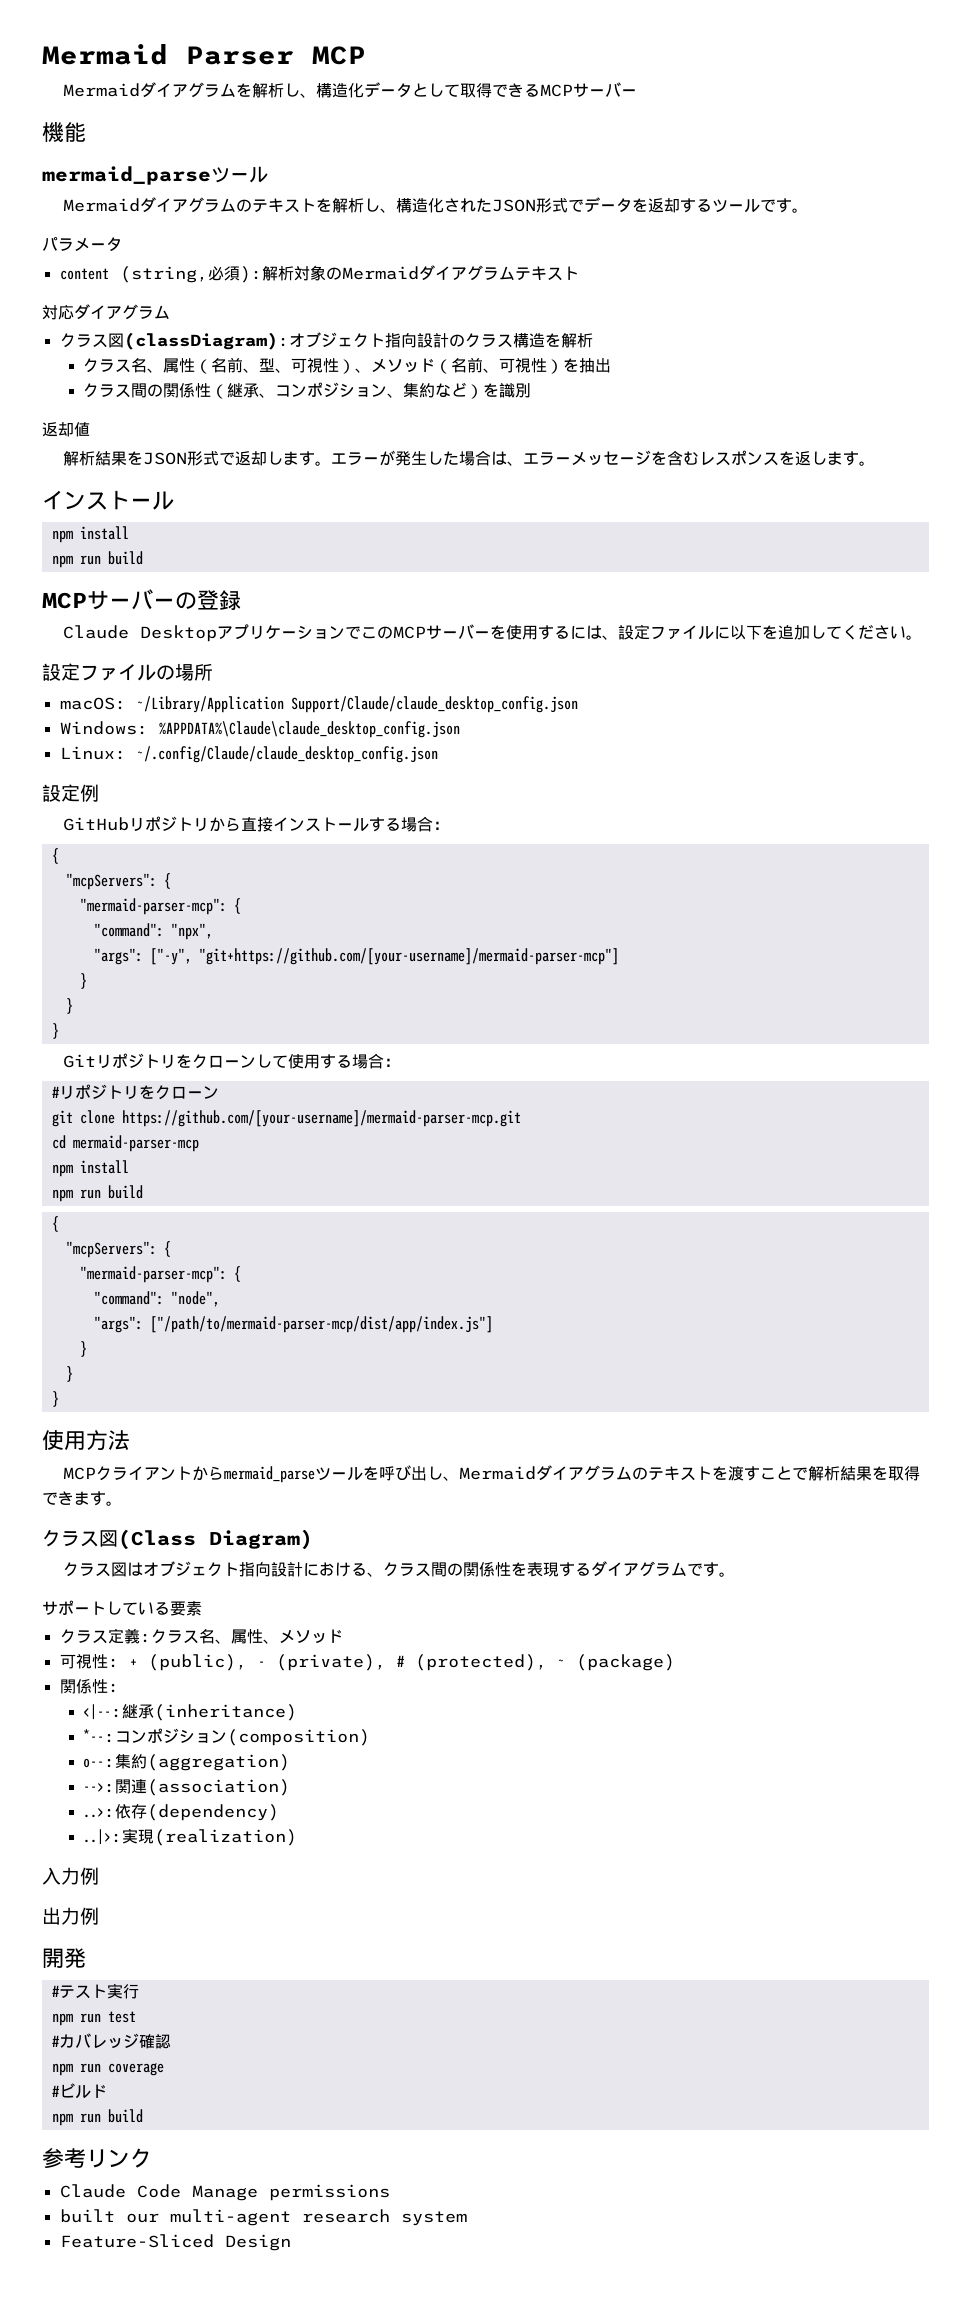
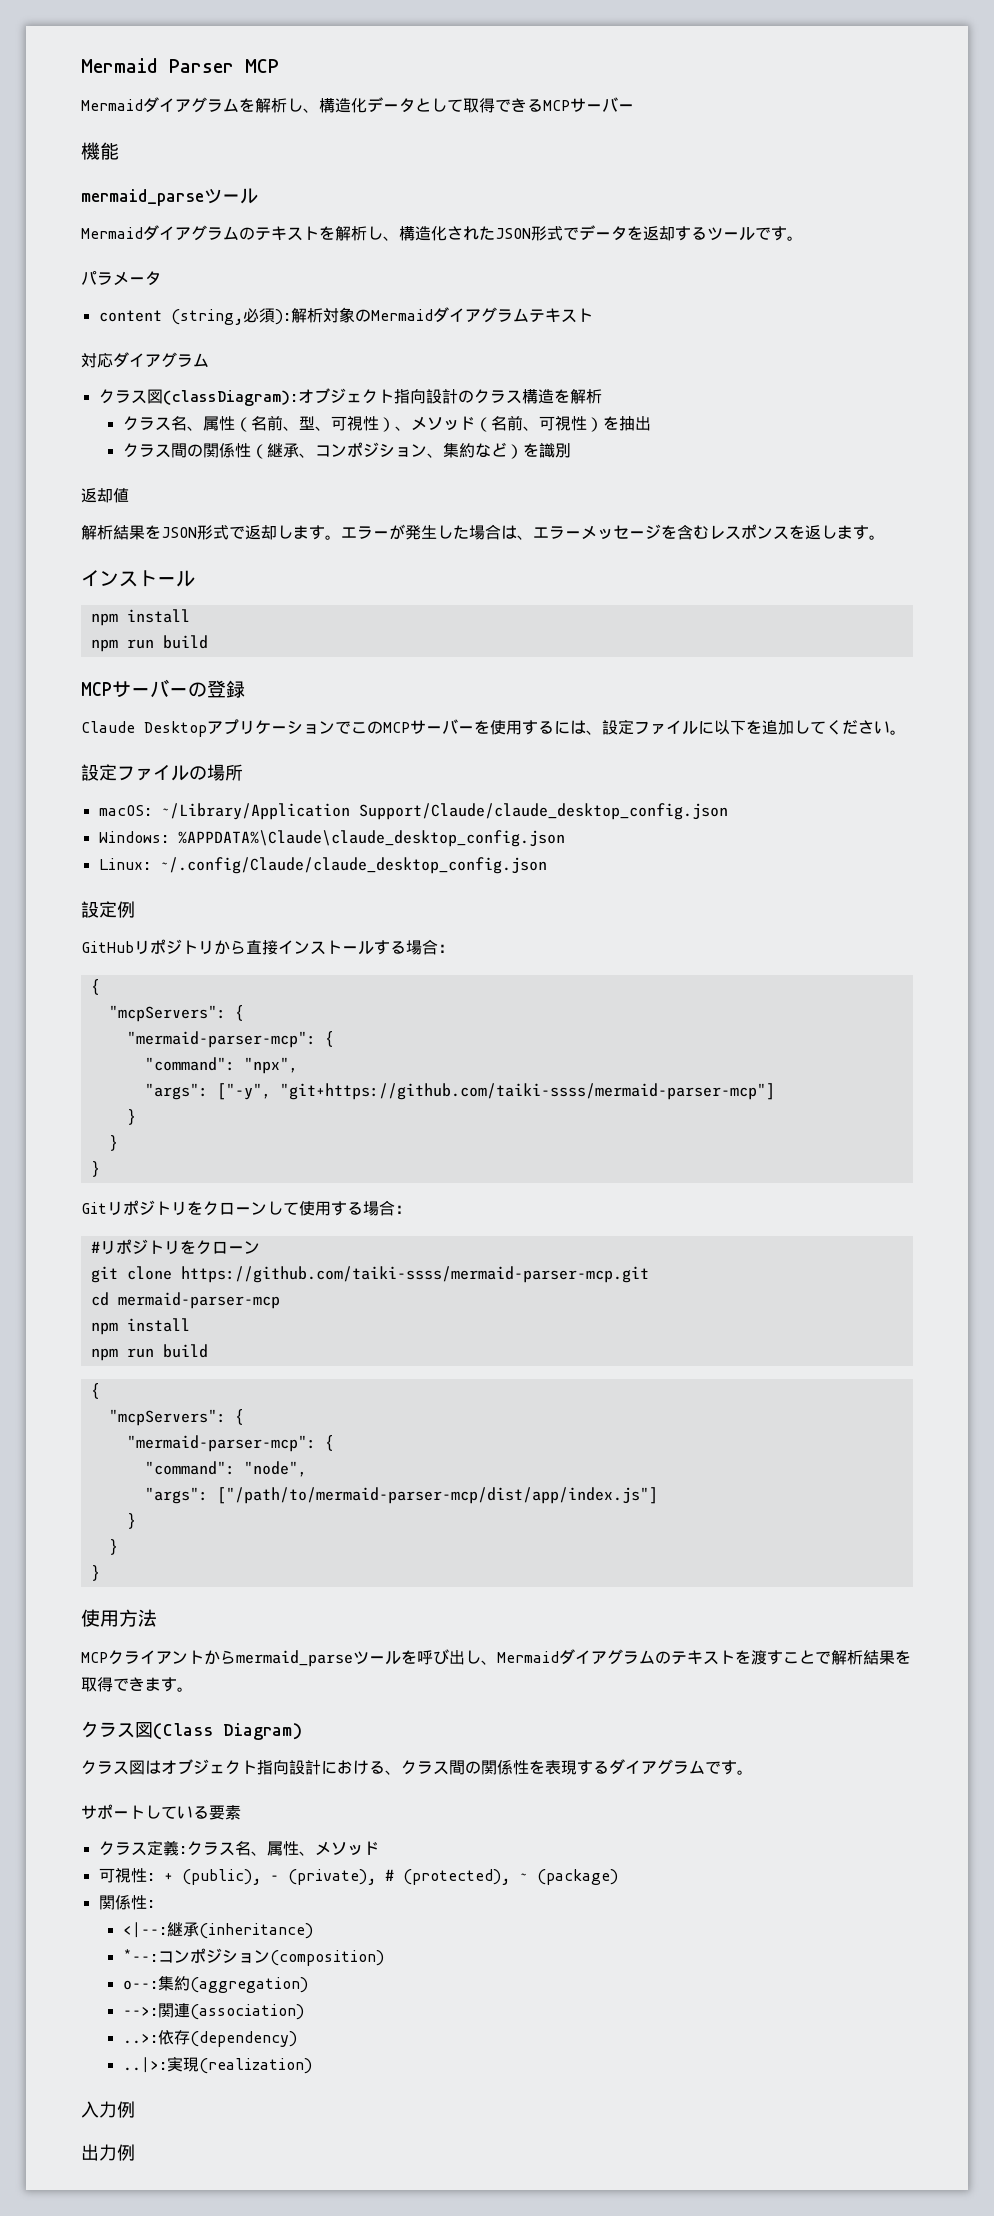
- "args": ["-y", "git+https://github.com/[your-username]/mermaid-parser-mcp"]
+ "args": ["-y", "git+https://github.com/taiki-ssss/mermaid-parser-mcp"]
- git clone https://github.com/[your-username]/mermaid-parser-mcp.git
+ git clone https://github.com/taiki-ssss/mermaid-parser-mcp.git
- 開発
- #テスト実行
- npm run test
- #カバレッジ確認
- npm run coverage
- #ビルド
- npm run build
- 参考リンク
- Claude Code Manage permissions
- built our multi-agent research system
- Feature-Sliced Design

